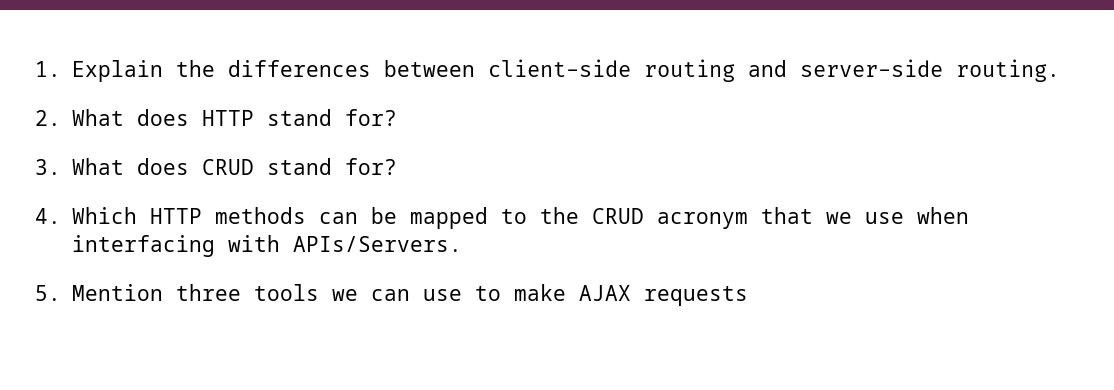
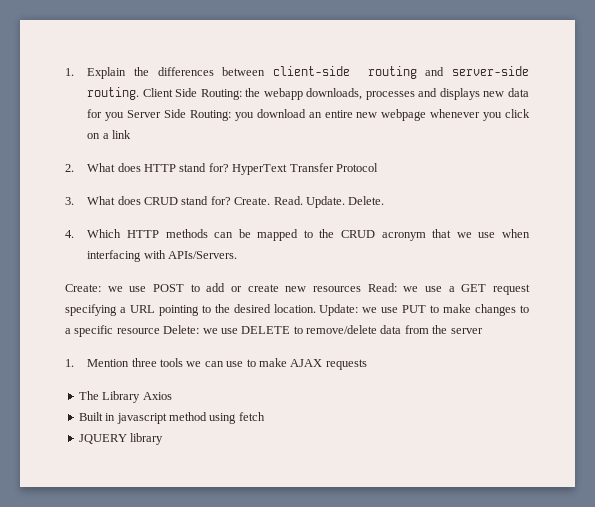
+ Client Side Routing: the webapp downloads, processes and displays new data for you Server Side Routing: you download an entire new webpage whenever you click on a link
+ HyperText Transfer Protocol
+ Create. Read. Update. Delete.
- 5. Mention three tools we can use to make AJAX requests
+ Create: we use POST to add or create new resources Read: we use a GET request specifying a URL pointing to the desired location. Update: we use PUT to make changes to a specific resource Delete: we use DELETE to remove/delete data from the server
+ 1. Mention three tools we can use to make AJAX requests
+ The Library Axios
+ Built in javascript method using fetch
+ JQUERY library

